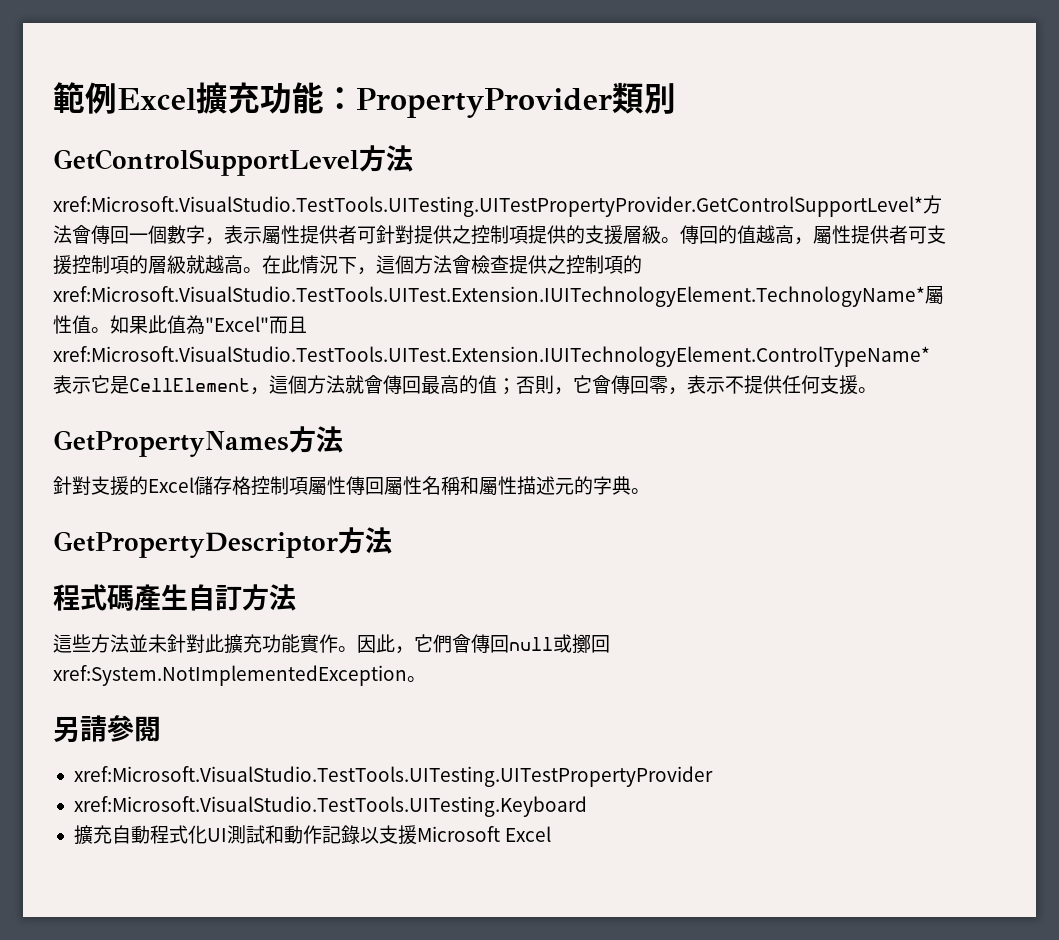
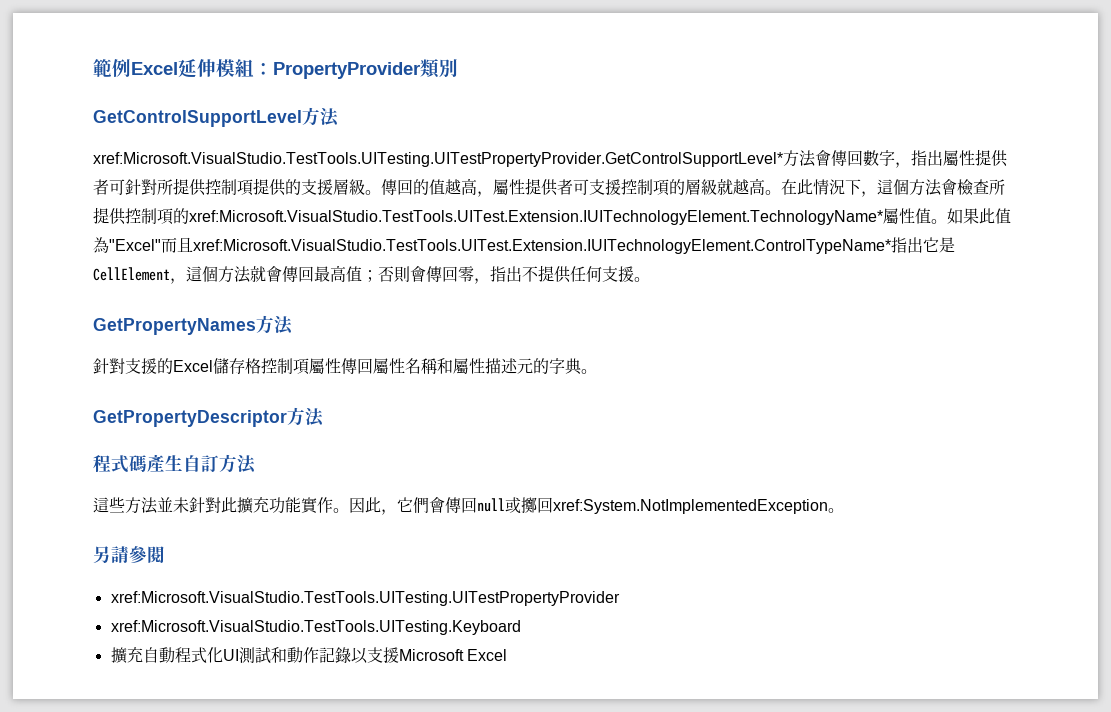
- 範例Excel擴充功能：PropertyProvider類別
+ 範例Excel延伸模組：PropertyProvider類別
- xref:Microsoft.VisualStudio.TestTools.UITesting.UITestPropertyProvider.GetControlSupportLevel*方法會傳回一個數字，表示屬性提供者可針對提供之控制項提供的支援層級。
+ xref:Microsoft.VisualStudio.TestTools.UITesting.UITestPropertyProvider.GetControlSupportLevel*方法會傳回數字，指出屬性提供者可針對所提供控制項提供的支援層級。
- 在此情況下，這個方法會檢查提供之控制項的xref:Microsoft.VisualStudio.TestTools.UITest.Extension.IUITechnologyElement.TechnologyName*屬性值。
+ 在此情況下，這個方法會檢查所提供控制項的xref:Microsoft.VisualStudio.TestTools.UITest.Extension.IUITechnologyElement.TechnologyName*屬性值。
- 如果此值為"Excel"而且xref:Microsoft.VisualStudio.TestTools.UITest.Extension.IUITechnologyElement.ControlTypeName*表示它是CellElement，這個方法就會傳回最高的值；否則，它會傳回零，表示不提供任何支援。
+ 如果此值為"Excel"而且xref:Microsoft.VisualStudio.TestTools.UITest.Extension.IUITechnologyElement.ControlTypeName*指出它是CellElement，這個方法就會傳回最高值；否則會傳回零，指出不提供任何支援。

